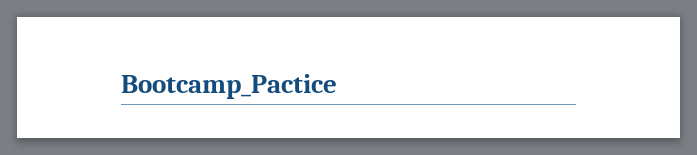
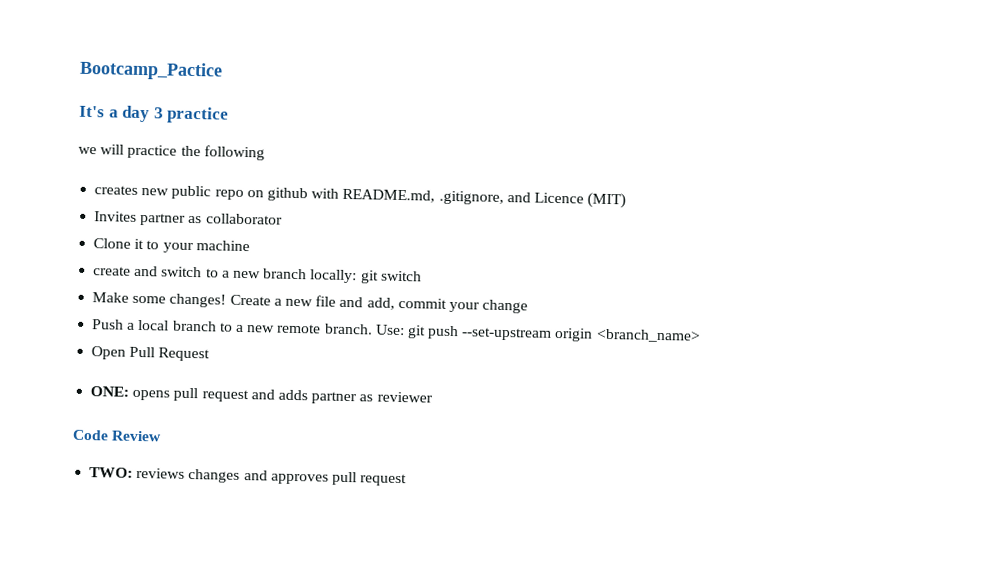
+ It's a day 3 practice
+ we will practice the following
+ creates new public repo on github with README.md, .gitignore, and Licence (MIT)
+ Invites partner as collaborator
+ Clone it to your machine
+ create and switch to a new branch locally: git switch
+ Make some changes! Create a new file and add, commit your change
+ Push a local branch to a new remote branch. Use: git push --set-upstream origin <branch_name>
+ Open Pull Request
+ ONE: opens pull request and adds partner as reviewer
+ Code Review
+ TWO: reviews changes and approves pull request

